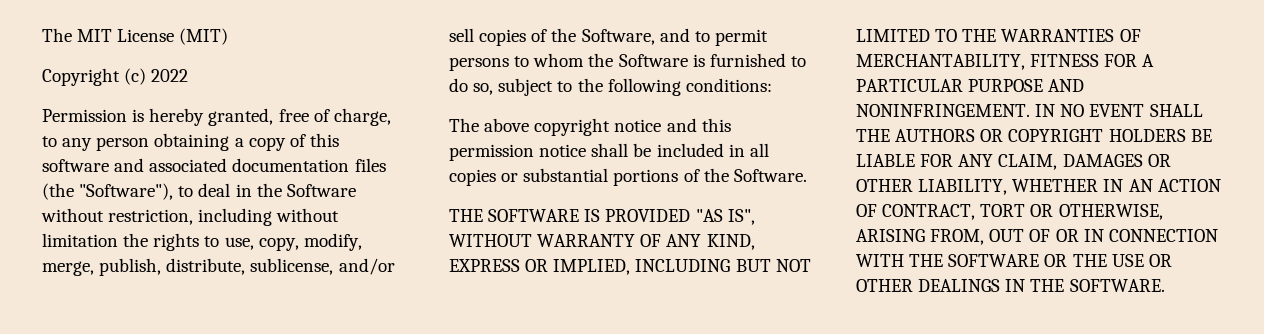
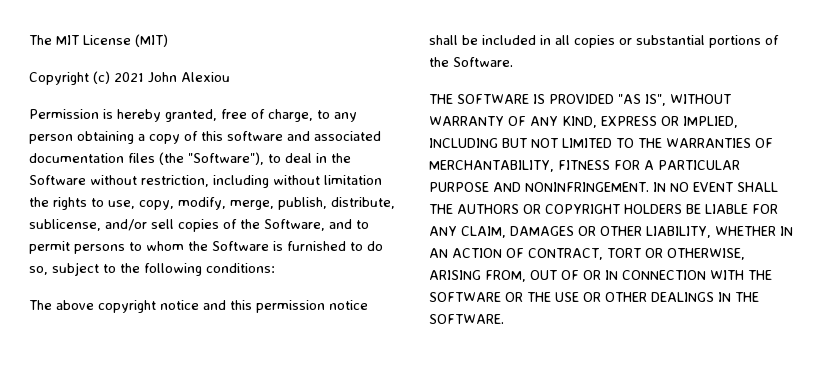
- Copyright (c) 2022
+ Copyright (c) 2021 John Alexiou

